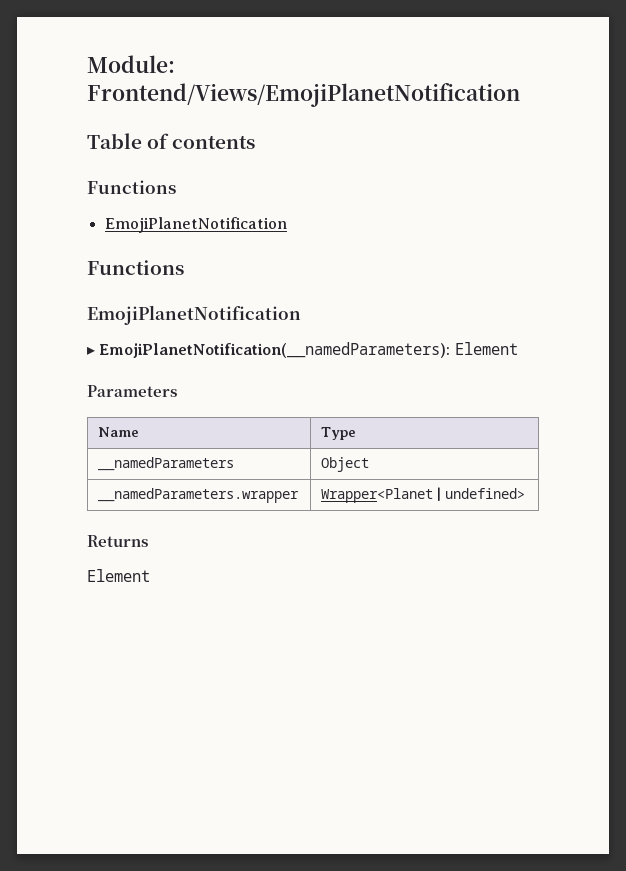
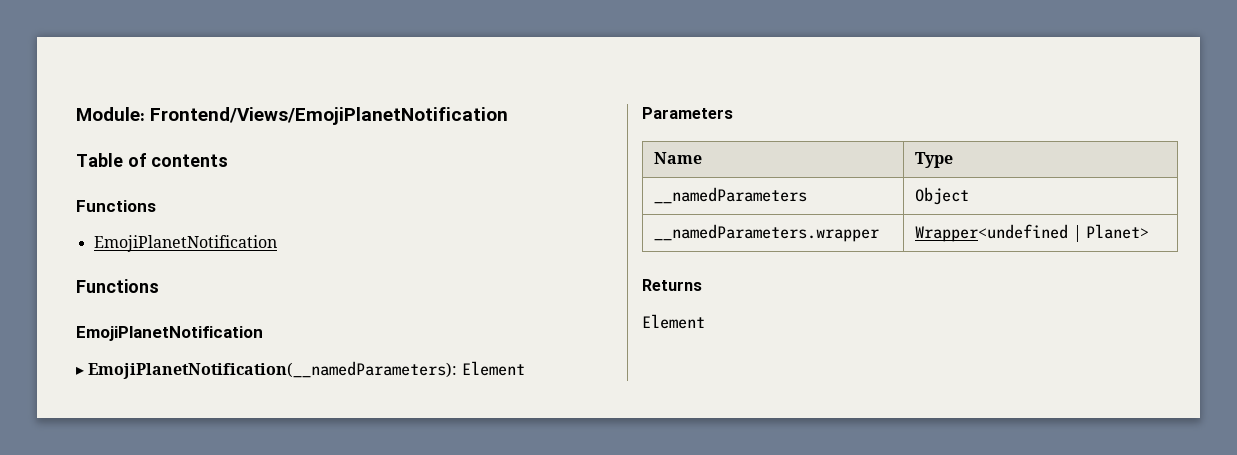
- __namedParameters.wrapper | Wrapper<Planet | undefined>
+ __namedParameters.wrapper | Wrapper<undefined | Planet>

